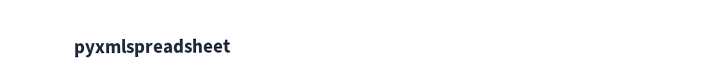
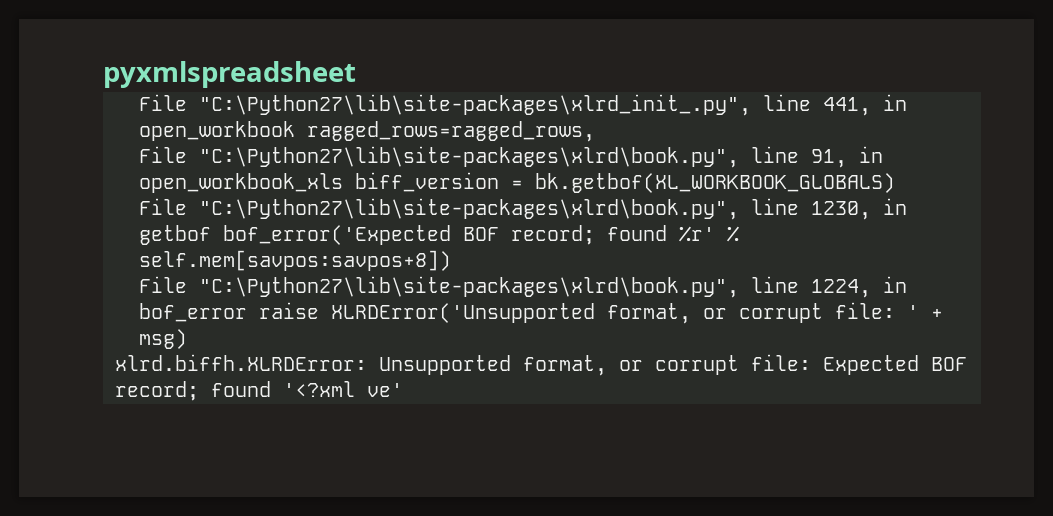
+ File "C:\Python27\lib\site-packages\xlrd_init_.py", line 441, in open_workbook ragged_rows=ragged_rows,
+ File "C:\Python27\lib\site-packages\xlrd\book.py", line 91, in open_workbook_xls biff_version = bk.getbof(XL_WORKBOOK_GLOBALS)
+ File "C:\Python27\lib\site-packages\xlrd\book.py", line 1230, in getbof bof_error('Expected BOF record; found %r' % self.mem[savpos:savpos+8])
+ File "C:\Python27\lib\site-packages\xlrd\book.py", line 1224, in bof_error raise XLRDError('Unsupported format, or corrupt file: ' + msg)
+ xlrd.biffh.XLRDError: Unsupported format, or corrupt file: Expected BOF record; found '<?xml ve'

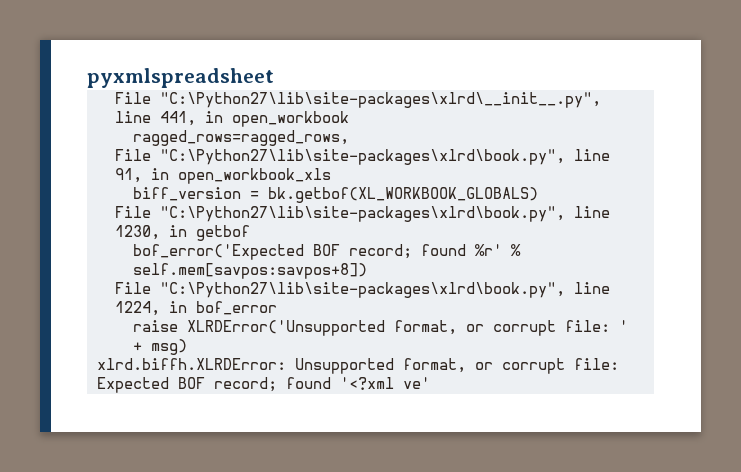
- File "C:\Python27\lib\site-packages\xlrd_init_.py", line 441, in open_workbook ragged_rows=ragged_rows,
+ File "C:\Python27\lib\site-packages\xlrd\__init__.py", line 441, in open_workbook
+ ragged_rows=ragged_rows,
- File "C:\Python27\lib\site-packages\xlrd\book.py", line 91, in open_workbook_xls biff_version = bk.getbof(XL_WORKBOOK_GLOBALS)
+ File "C:\Python27\lib\site-packages\xlrd\book.py", line 91, in open_workbook_xls
+ biff_version = bk.getbof(XL_WORKBOOK_GLOBALS)
- File "C:\Python27\lib\site-packages\xlrd\book.py", line 1230, in getbof bof_error('Expected BOF record; found %r' % self.mem[savpos:savpos+8])
+ File "C:\Python27\lib\site-packages\xlrd\book.py", line 1230, in getbof
+ bof_error('Expected BOF record; found %r' % self.mem[savpos:savpos+8])
- File "C:\Python27\lib\site-packages\xlrd\book.py", line 1224, in bof_error raise XLRDError('Unsupported format, or corrupt file: ' + msg)
+ File "C:\Python27\lib\site-packages\xlrd\book.py", line 1224, in bof_error
+ raise XLRDError('Unsupported format, or corrupt file: ' + msg)

